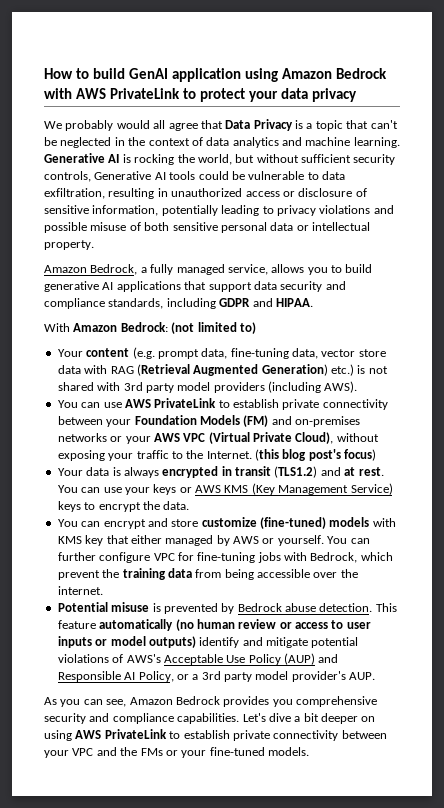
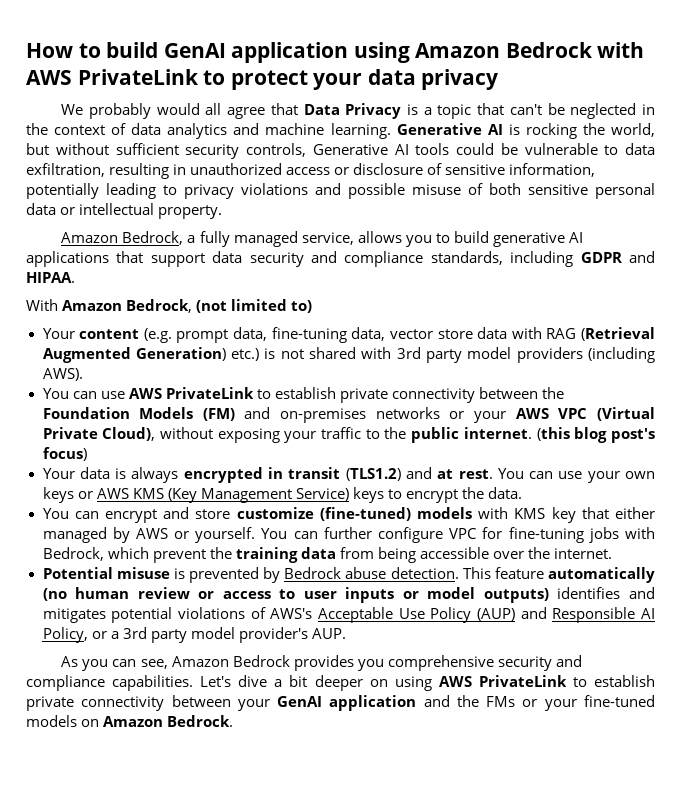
- With Amazon Bedrock: (not limited to)
+ With Amazon Bedrock, (not limited to)
- You can use AWS PrivateLink to establish private connectivity between your Foundation Models (FM) and on-premises networks or your AWS VPC (Virtual Private Cloud), without exposing your traffic to the Internet.
+ You can use AWS PrivateLink to establish private connectivity between the Foundation Models (FM) and on-premises networks or your AWS VPC (Virtual Private Cloud), without exposing your traffic to the public internet.
- You can use your keys or AWS KMS (Key Management Service) keys to encrypt the data.
+ You can use your own keys or AWS KMS (Key Management Service) keys to encrypt the data.
- This feature automatically (no human review or access to user inputs or model outputs) identify and mitigate potential violations of AWS's Acceptable Use Policy (AUP) and Responsible AI Policy, or a 3rd party model provider's AUP.
+ This feature automatically (no human review or access to user inputs or model outputs) identifies and mitigates potential violations of AWS's Acceptable Use Policy (AUP) and Responsible AI Policy, or a 3rd party model provider's AUP.
- Let's dive a bit deeper on using AWS PrivateLink to establish private connectivity between your VPC and the FMs or your fine-tuned models.
+ Let's dive a bit deeper on using AWS PrivateLink to establish private connectivity between your GenAI application and the FMs or your fine-tuned models on Amazon Bedrock.

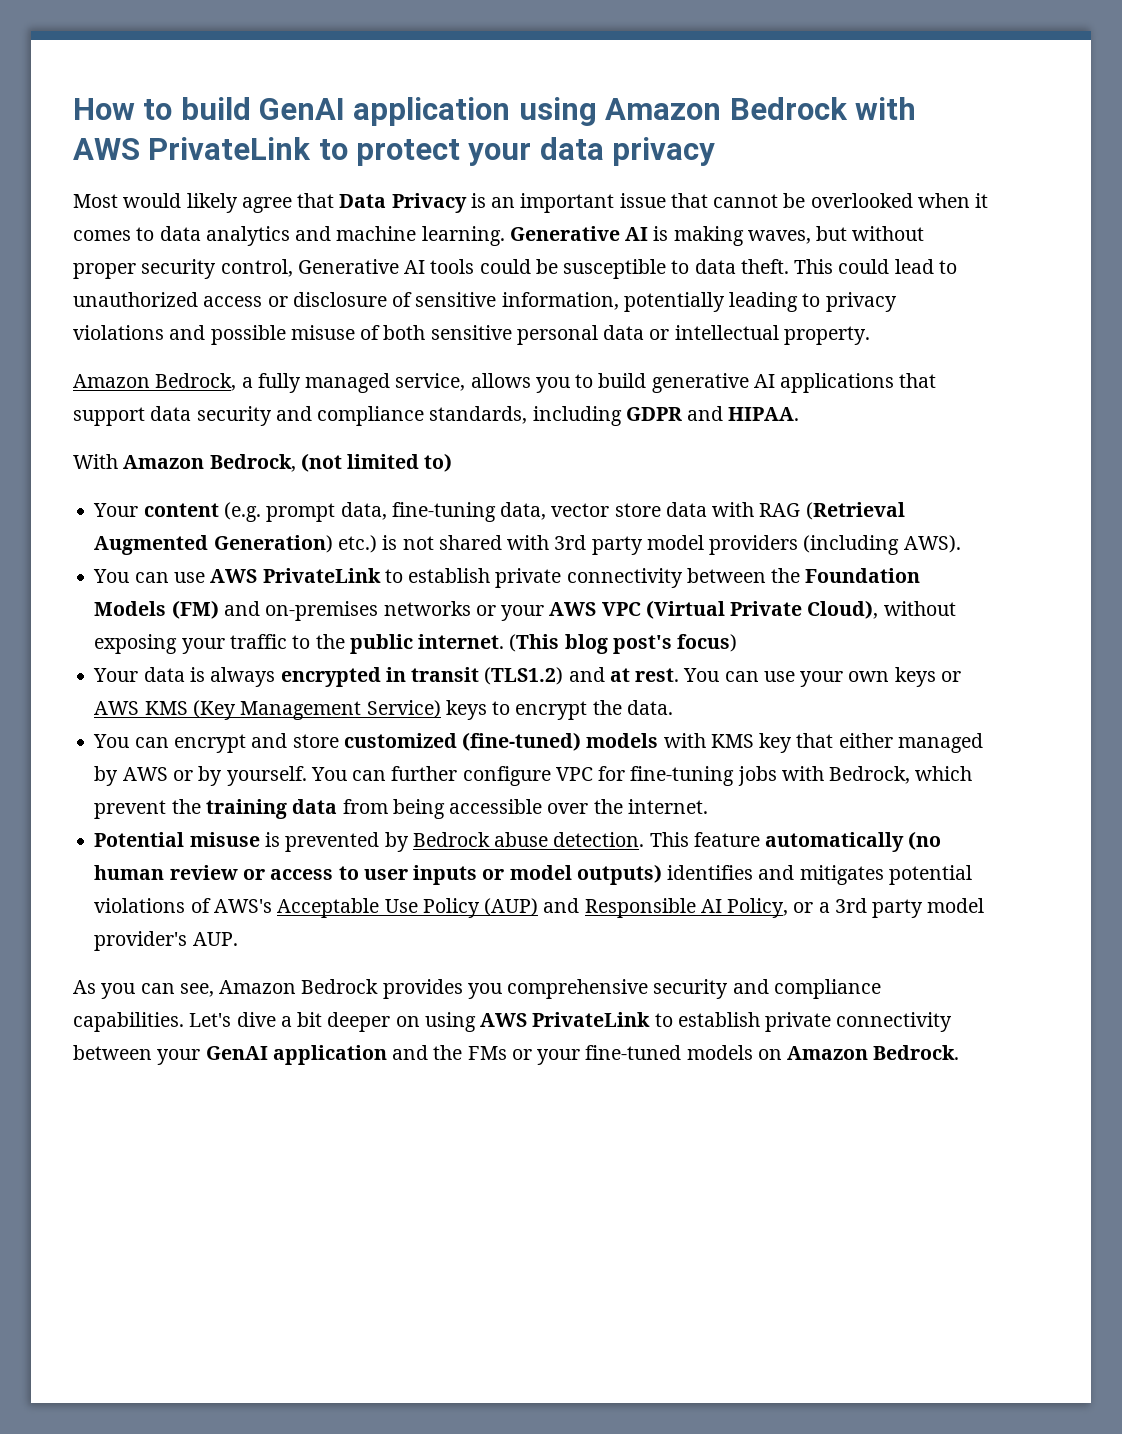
- We probably would all agree that Data Privacy is a topic that can't be neglected in the context of data analytics and machine learning.
+ Most would likely agree that Data Privacy is an important issue that cannot be overlooked when it comes to data analytics and machine learning.
- Generative AI is rocking the world, but without sufficient security controls, Generative AI tools could be vulnerable to data exfiltration, resulting in unauthorized access or disclosure of sensitive information, potentially leading to privacy violations and possible misuse of both sensitive personal data or intellectual property.
+ Generative AI is making waves, but without proper security control, Generative AI tools could be susceptible to data theft. This could lead to unauthorized access or disclosure of sensitive information, potentially leading to privacy violations and possible misuse of both sensitive personal data or intellectual property.
- (this blog post's focus)
+ (This blog post's focus)
- You can encrypt and store customize (fine-tuned) models with KMS key that either managed by AWS or yourself.
+ You can encrypt and store customized (fine-tuned) models with KMS key that either managed by AWS or by yourself.

